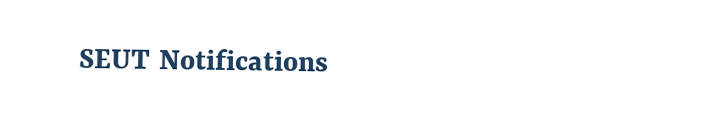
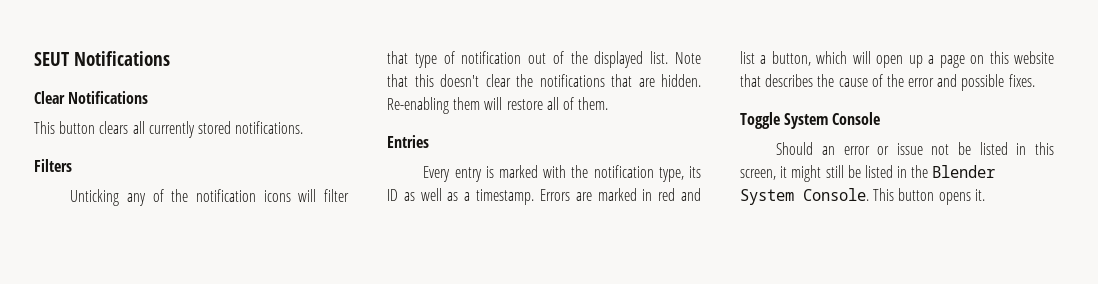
+ Clear Notifications
+ This button clears all currently stored notifications.
+ Filters
+ Unticking any of the notification icons will filter that type of notification out of the displayed list. Note that this doesn't clear the notifications that are hidden. Re-enabling them will restore all of them.
+ Entries
+ Every entry is marked with the notification type, its ID as well as a timestamp. Errors are marked in red and list a button, which will open up a page on this website that describes the cause of the error and possible fixes.
+ Toggle System Console
+ Should an error or issue not be listed in this screen, it might still be listed in the Blender System Console. This button opens it.

